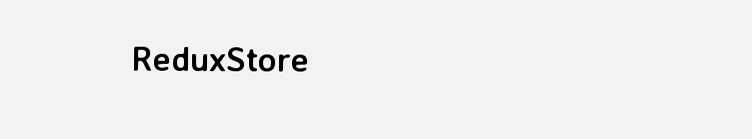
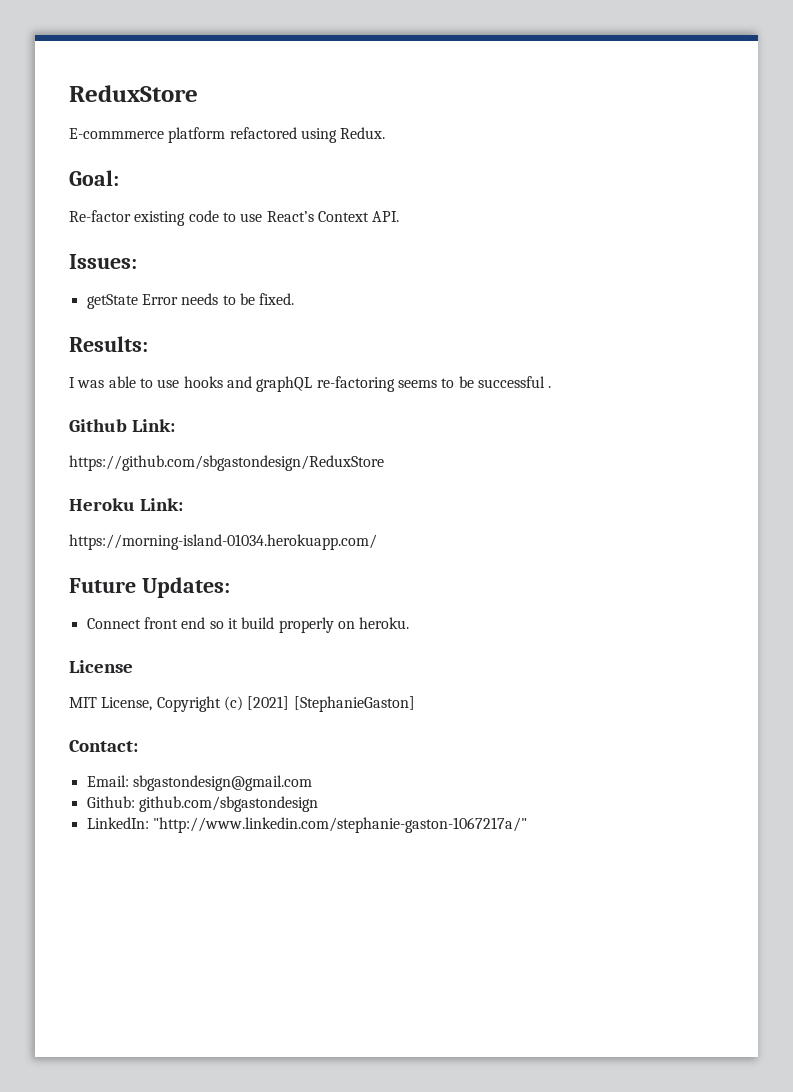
+ E-commmerce platform refactored using Redux.
+ Goal:
+ Re-factor existing code to use React’s Context API.
+ Issues:
+ getState Error needs to be fixed.
+ Results:
+ I was able to use hooks and graphQL re-factoring seems to be successful .
+ Github Link:
+ https://github.com/sbgastondesign/ReduxStore
+ Heroku Link:
+ https://morning-island-01034.herokuapp.com/
+ Future Updates:
+ Connect front end so it build properly on heroku.
+ License
+ MIT License, Copyright (c) [2021] [StephanieGaston]
+ Contact:
+ Email: sbgastondesign@gmail.com
+ Github: github.com/sbgastondesign
+ LinkedIn: "http://www.linkedin.com/stephanie-gaston-1067217a/"

